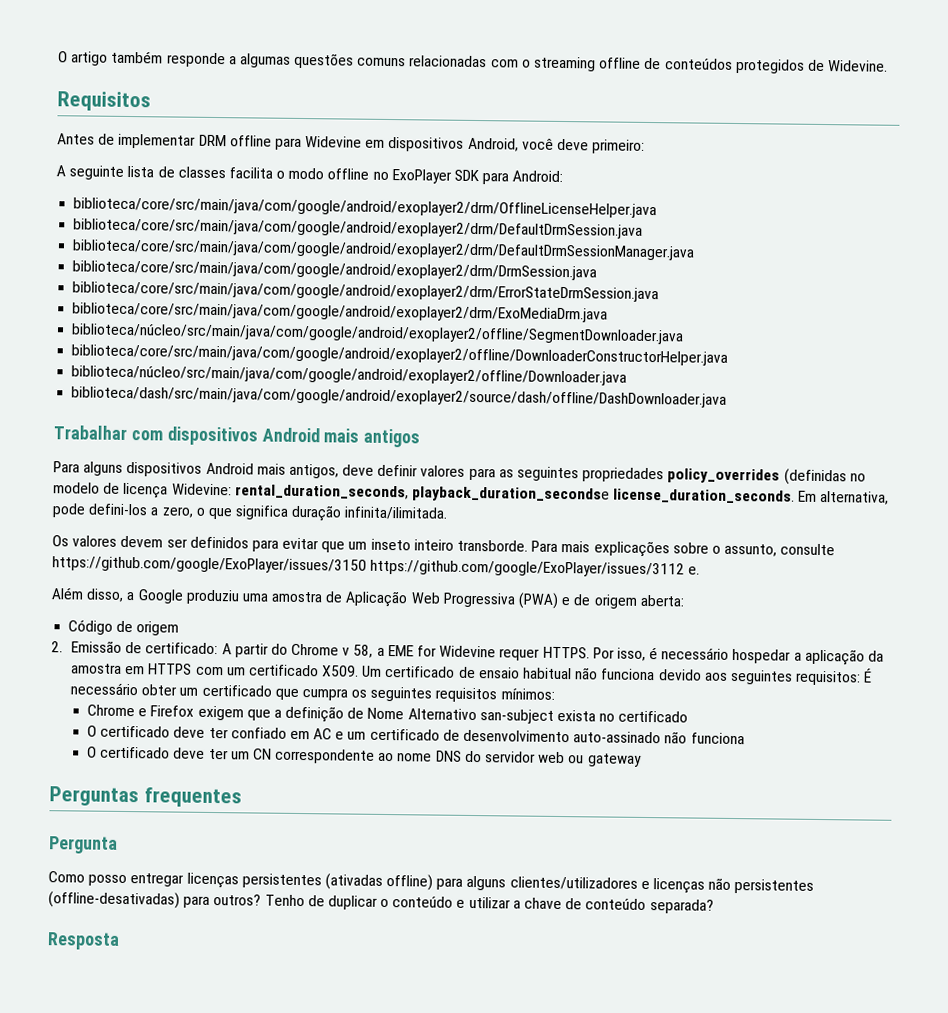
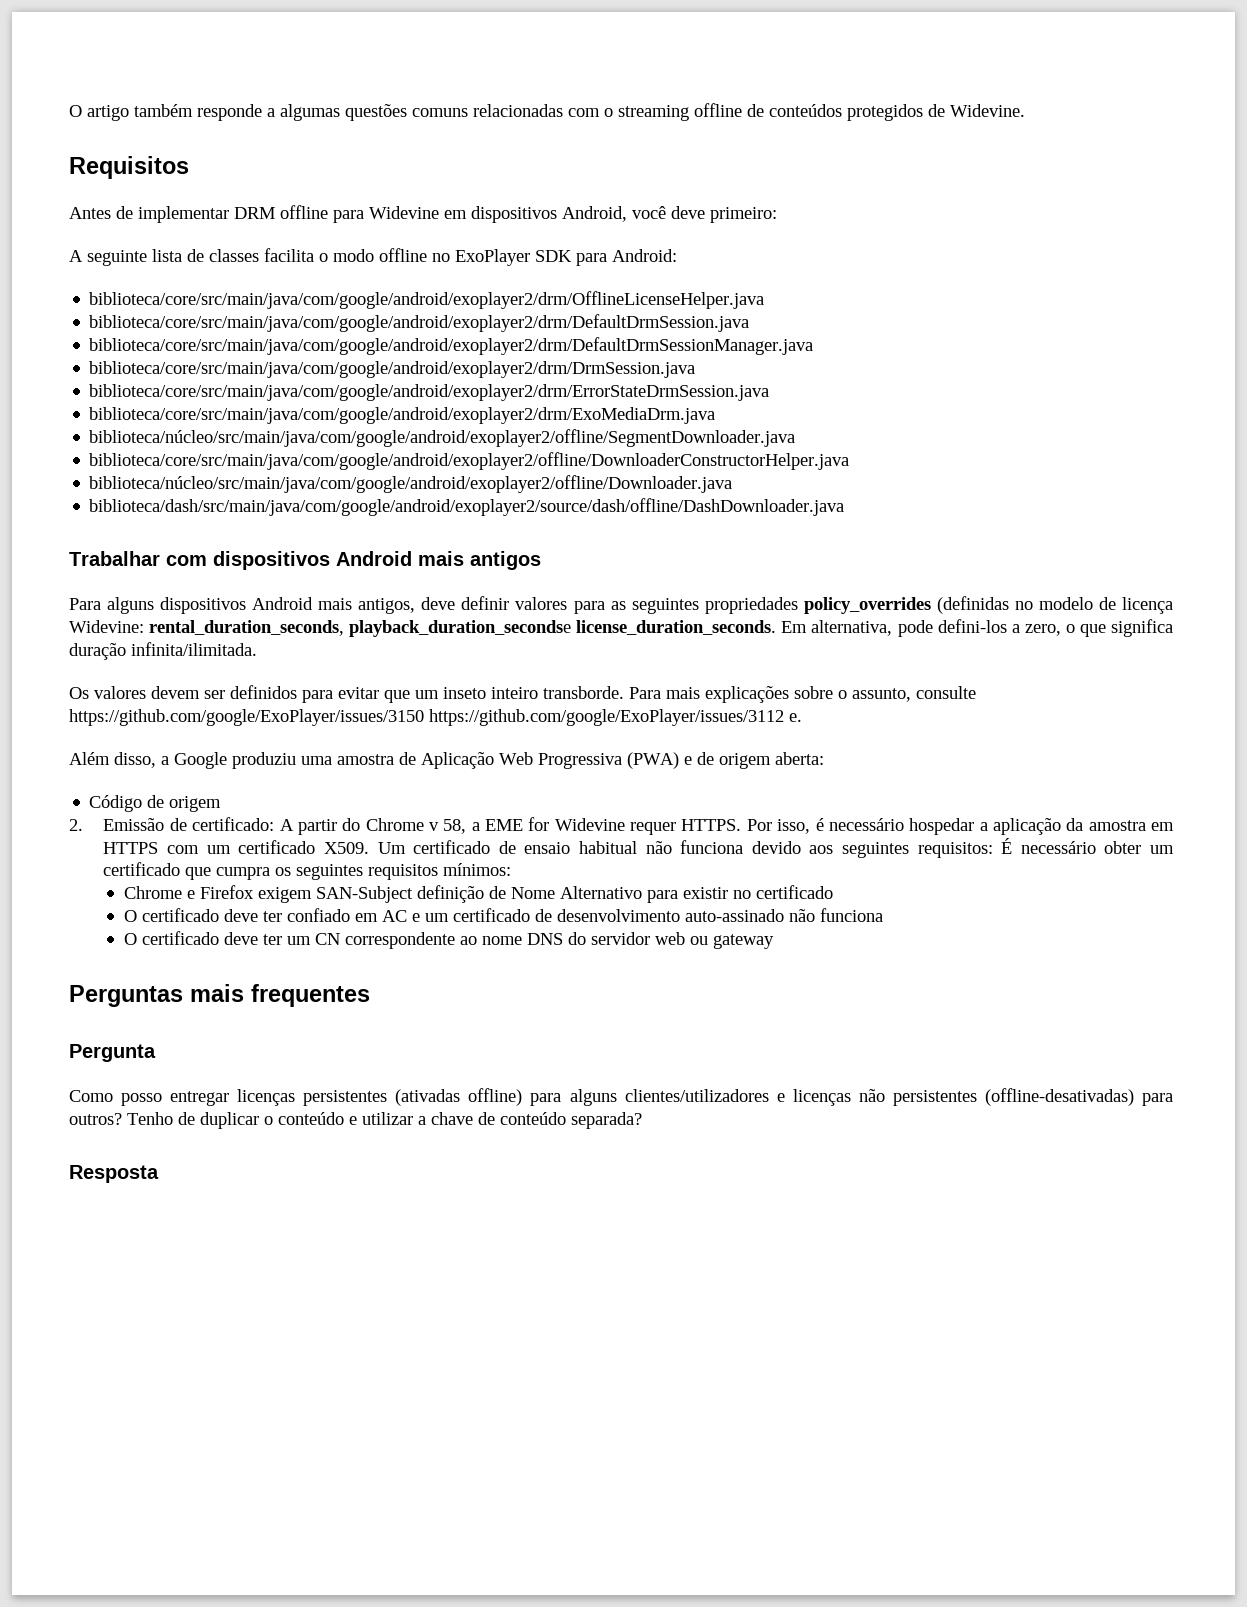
- Chrome e Firefox exigem que a definição de Nome Alternativo san-subject exista no certificado
+ Chrome e Firefox exigem SAN-Subject definição de Nome Alternativo para existir no certificado
- Perguntas frequentes
+ Perguntas mais frequentes

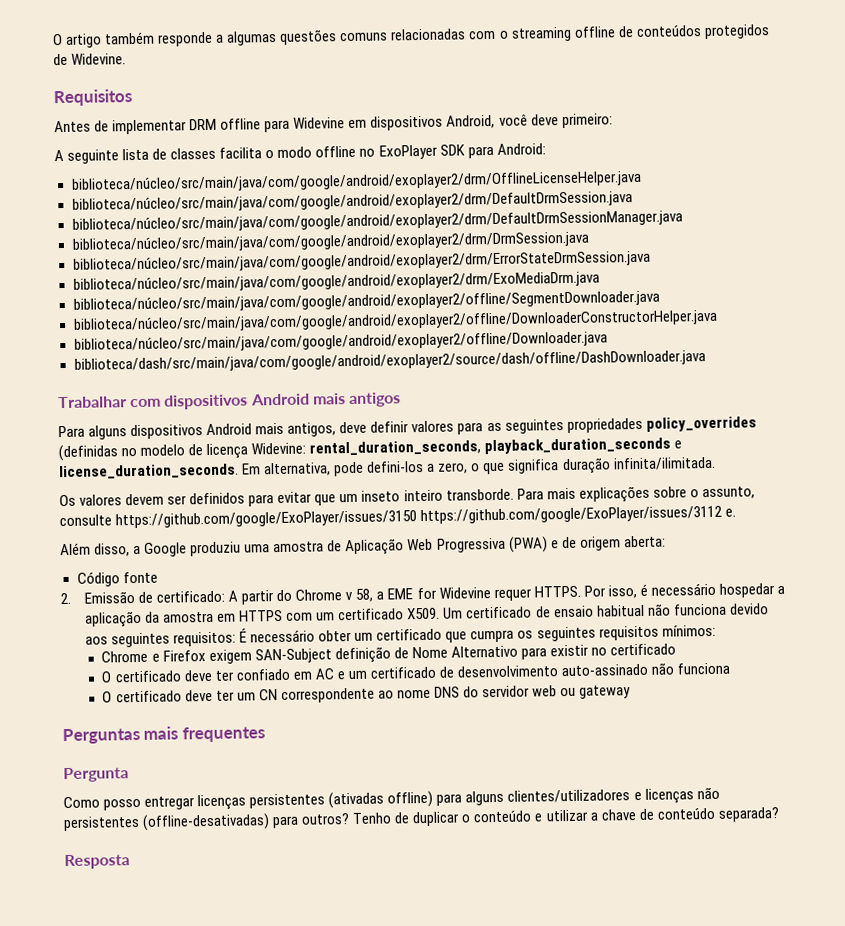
- biblioteca/core/src/main/java/com/google/android/exoplayer2/drm/OfflineLicenseHelper.java
- biblioteca/core/src/main/java/com/google/android/exoplayer2/drm/DefaultDrmSession.java
- biblioteca/core/src/main/java/com/google/android/exoplayer2/drm/DefaultDrmSessionManager.java
- biblioteca/core/src/main/java/com/google/android/exoplayer2/drm/DrmSession.java
- biblioteca/core/src/main/java/com/google/android/exoplayer2/drm/ErrorStateDrmSession.java
- biblioteca/core/src/main/java/com/google/android/exoplayer2/drm/ExoMediaDrm.java
+ biblioteca/núcleo/src/main/java/com/google/android/exoplayer2/drm/OfflineLicenseHelper.java
+ biblioteca/núcleo/src/main/java/com/google/android/exoplayer2/drm/DefaultDrmSession.java
+ biblioteca/núcleo/src/main/java/com/google/android/exoplayer2/drm/DefaultDrmSessionManager.java
+ biblioteca/núcleo/src/main/java/com/google/android/exoplayer2/drm/DrmSession.java
+ biblioteca/núcleo/src/main/java/com/google/android/exoplayer2/drm/ErrorStateDrmSession.java
+ biblioteca/núcleo/src/main/java/com/google/android/exoplayer2/drm/ExoMediaDrm.java
- biblioteca/core/src/main/java/com/google/android/exoplayer2/offline/DownloaderConstructorHelper.java
+ biblioteca/núcleo/src/main/java/com/google/android/exoplayer2/offline/DownloaderConstructorHelper.java
- Para alguns dispositivos Android mais antigos, deve definir valores para as seguintes propriedades policy_overrides (definidas no modelo de licença Widevine: rental_duration_seconds, playback_duration_secondse license_duration_seconds.
+ Para alguns dispositivos Android mais antigos, deve definir valores para as seguintes propriedades policy_overrides (definidas no modelo de licença Widevine: rental_duration_seconds, playback_duration_seconds e license_duration_seconds.
- Código de origem
+ Código fonte

